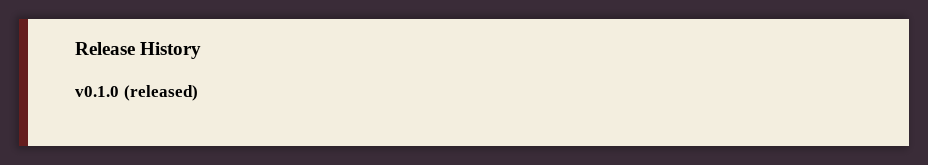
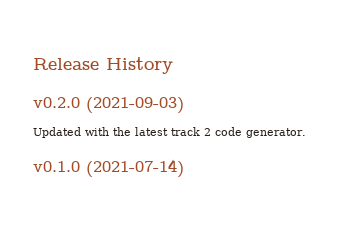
+ v0.2.0 (2021-09-03)
+ Updated with the latest track 2 code generator.
- v0.1.0 (released)
+ v0.1.0 (2021-07-14)

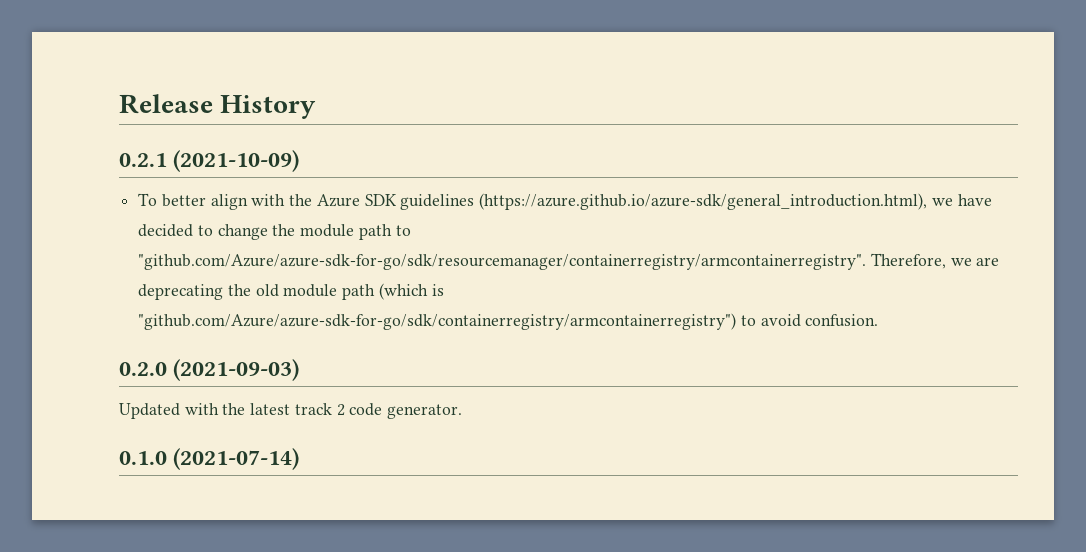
- v0.2.0 (2021-09-03)
+ 0.2.1 (2021-10-09)
+ To better align with the Azure SDK guidelines (https://azure.github.io/azure-sdk/general_introduction.html), we have decided to change the module path to "github.com/Azure/azure-sdk-for-go/sdk/resourcemanager/containerregistry/armcontainerregistry". Therefore, we are deprecating the old module path (which is "github.com/Azure/azure-sdk-for-go/sdk/containerregistry/armcontainerregistry") to avoid confusion.
+ 0.2.0 (2021-09-03)
- v0.1.0 (2021-07-14)
+ 0.1.0 (2021-07-14)

